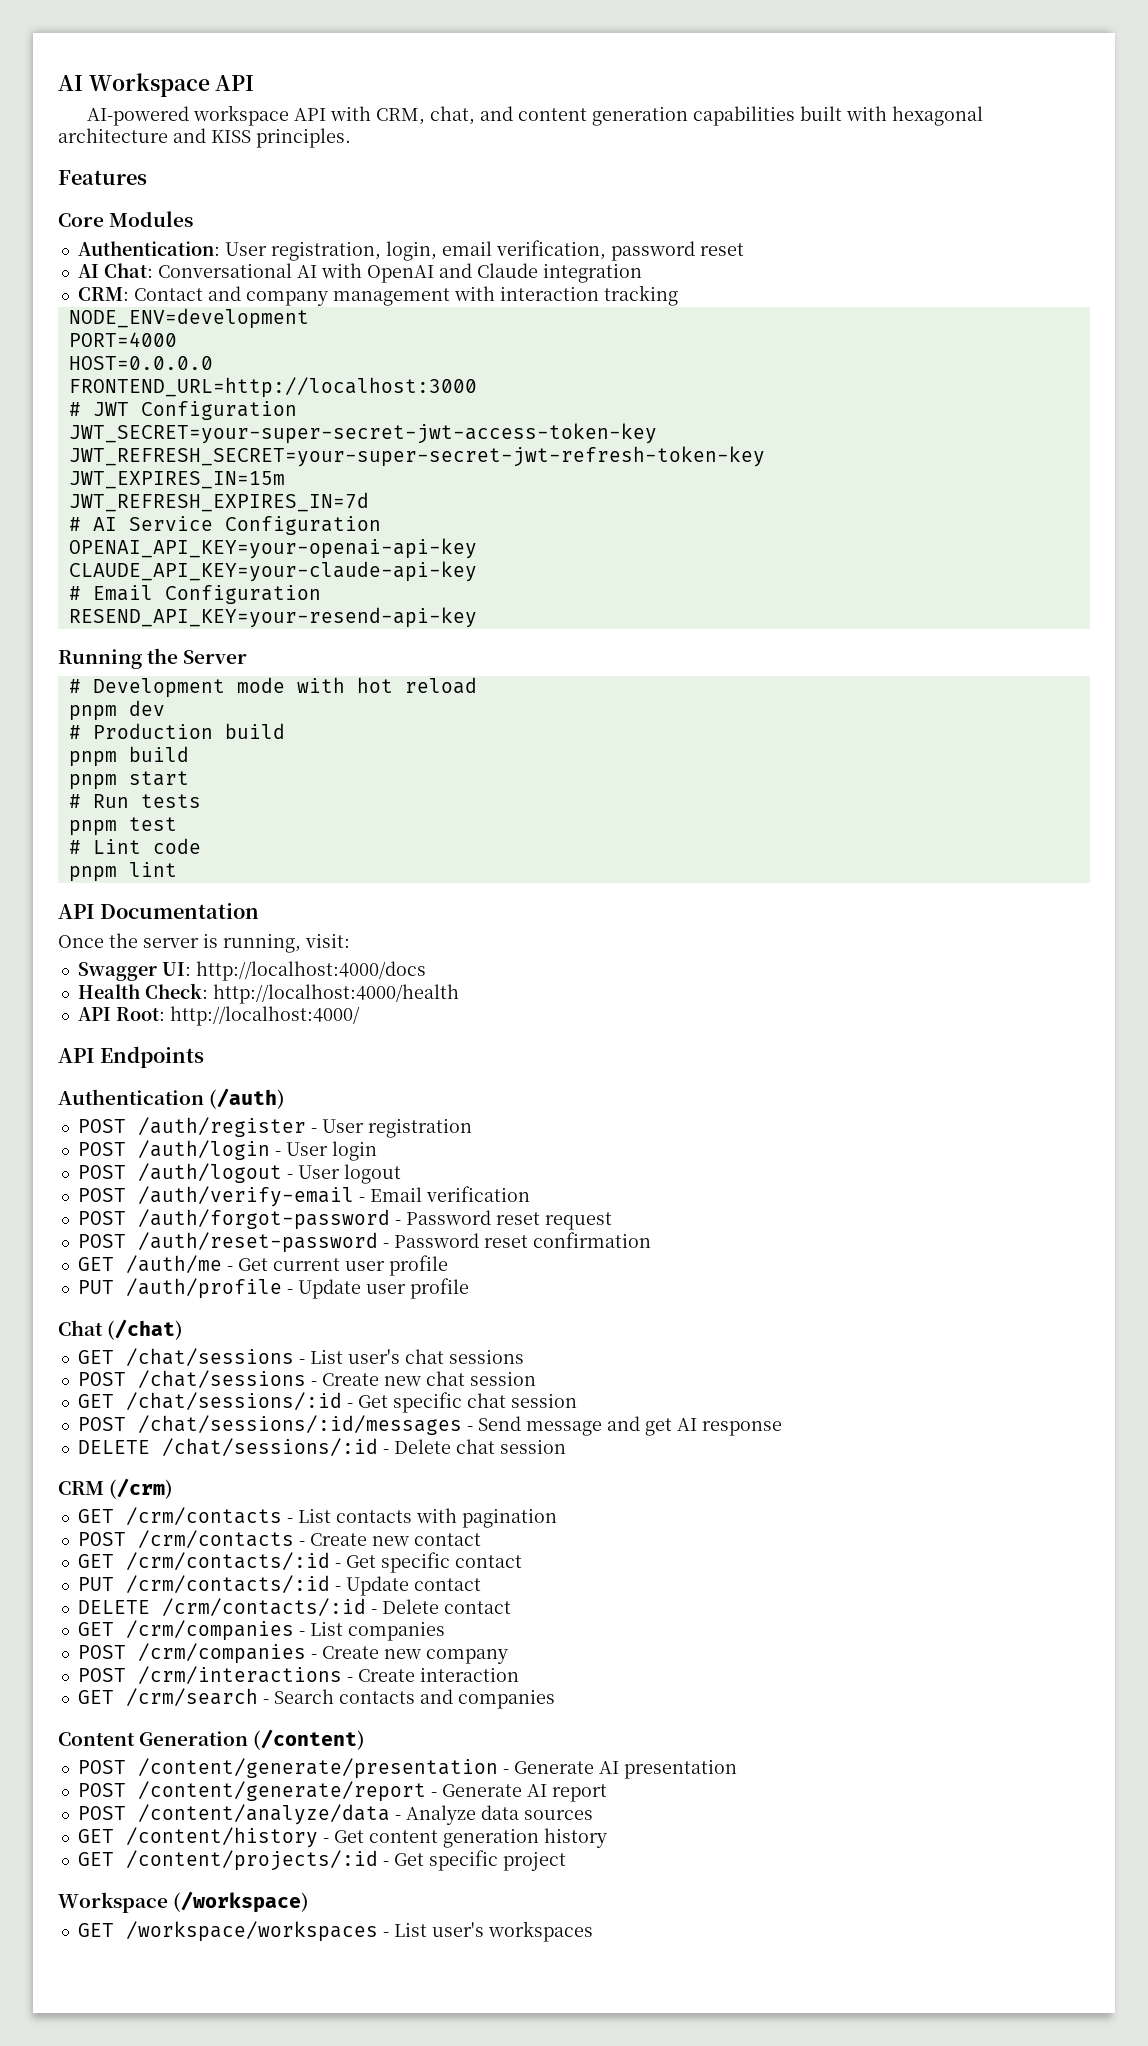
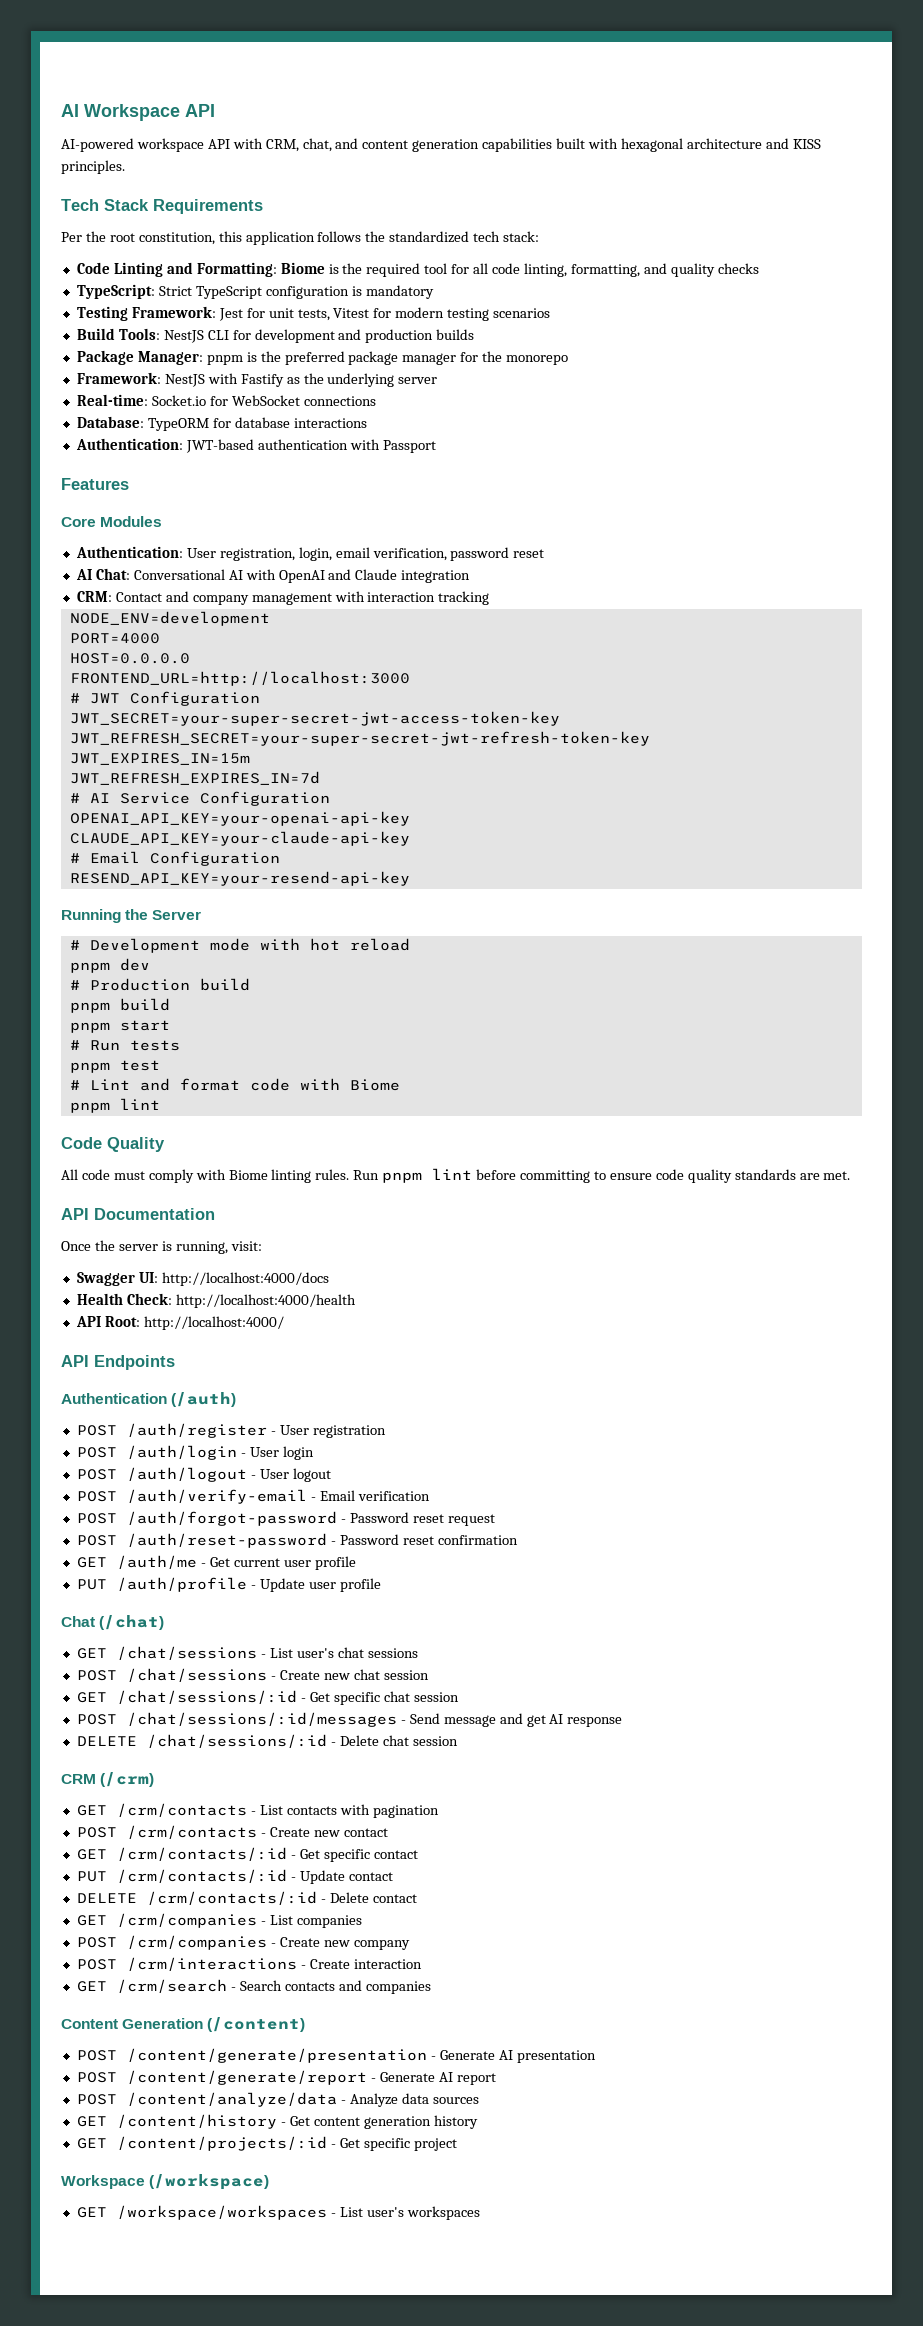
+ Tech Stack Requirements
+ Per the root constitution, this application follows the standardized tech stack:
+ Code Linting and Formatting: Biome is the required tool for all code linting, formatting, and quality checks
+ TypeScript: Strict TypeScript configuration is mandatory
+ Testing Framework: Jest for unit tests, Vitest for modern testing scenarios
+ Build Tools: NestJS CLI for development and production builds
+ Package Manager: pnpm is the preferred package manager for the monorepo
+ Framework: NestJS with Fastify as the underlying server
+ Real-time: Socket.io for WebSocket connections
+ Database: TypeORM for database interactions
+ Authentication: JWT-based authentication with Passport
- # Lint code
+ # Lint and format code with Biome
  pnpm lint
+ Code Quality
+ All code must comply with Biome linting rules. Run pnpm lint before committing to ensure code quality standards are met.

